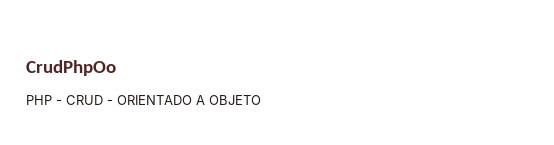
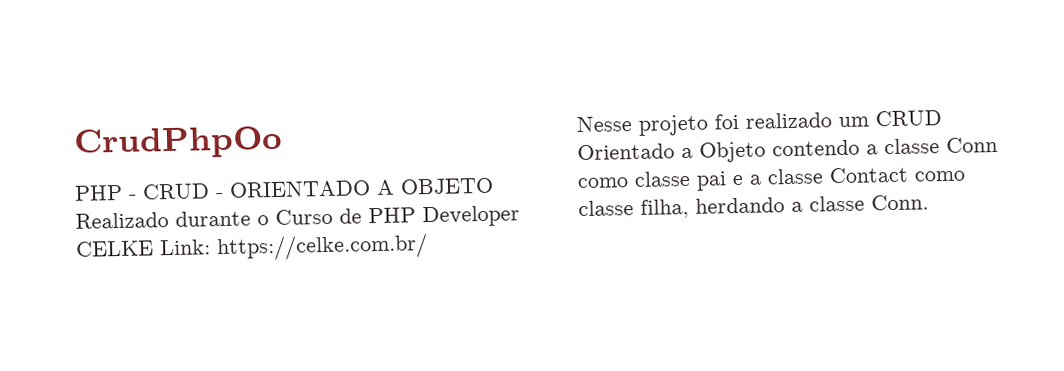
- PHP - CRUD - ORIENTADO A OBJETO
+ PHP - CRUD - ORIENTADO A OBJETO Realizado durante o Curso de PHP Developer CELKE Link: https://celke.com.br/
+ Nesse projeto foi realizado um CRUD Orientado a Objeto contendo a classe Conn como classe pai e a classe Contact como classe filha, herdando a classe Conn.

